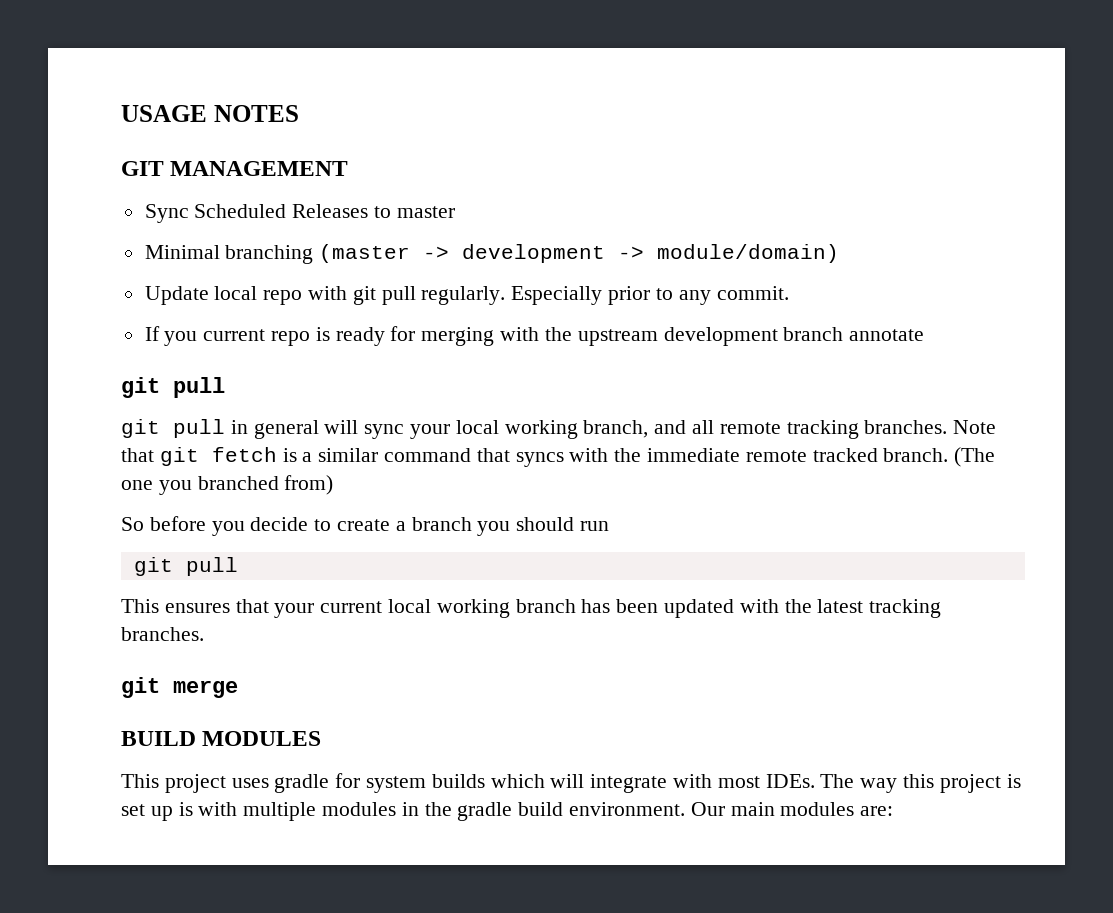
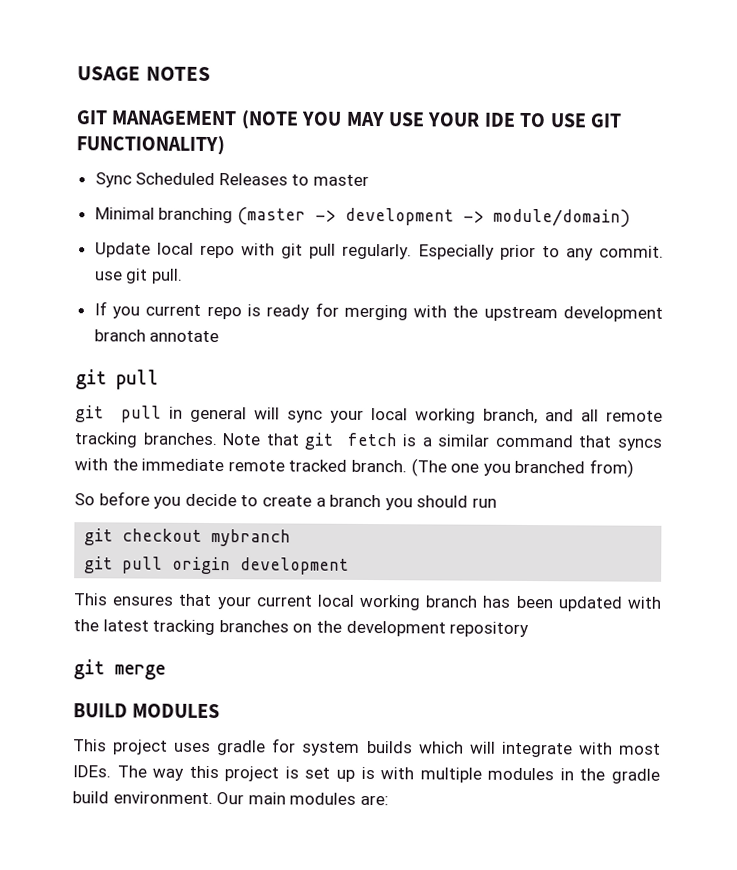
- GIT MANAGEMENT
+ GIT MANAGEMENT (NOTE YOU MAY USE YOUR IDE TO USE GIT FUNCTIONALITY)
- Especially prior to any commit.
+ Especially prior to any commit. use git pull.
  So before you decide to create a branch you should run
- git pull
+ git checkout mybranch
+ git pull origin development
- This ensures that your current local working branch has been updated with the latest tracking branches.
+ This ensures that your current local working branch has been updated with the latest tracking branches on the development repository

